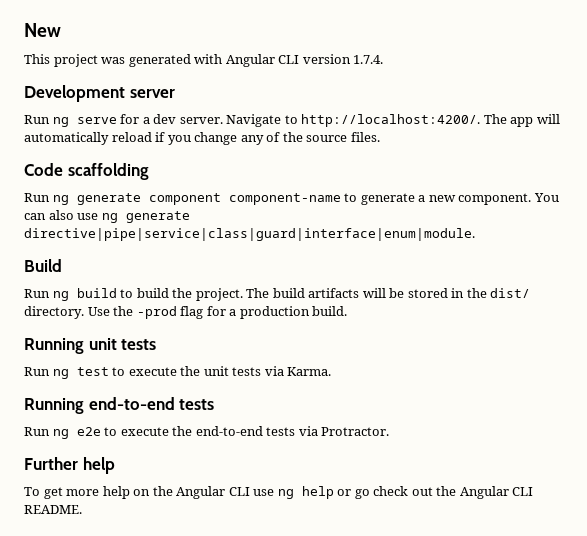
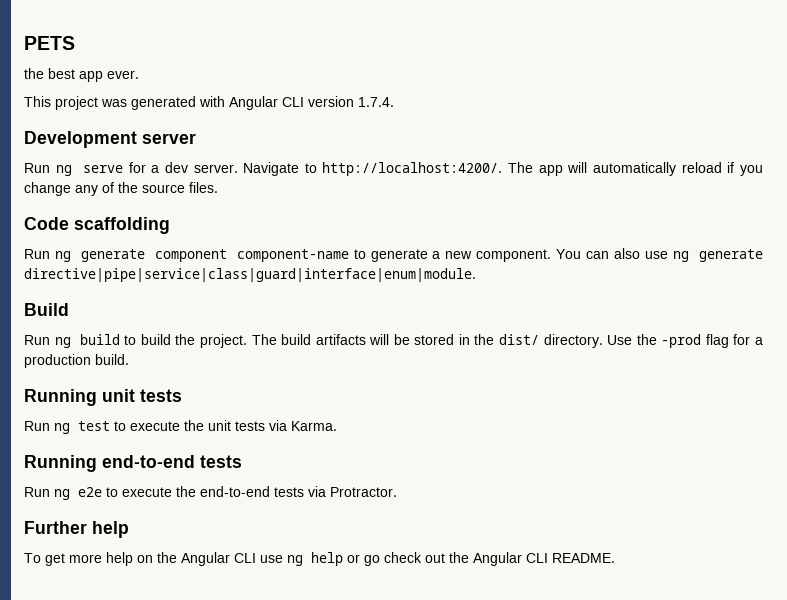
- New
+ PETS
+ the best app ever.

